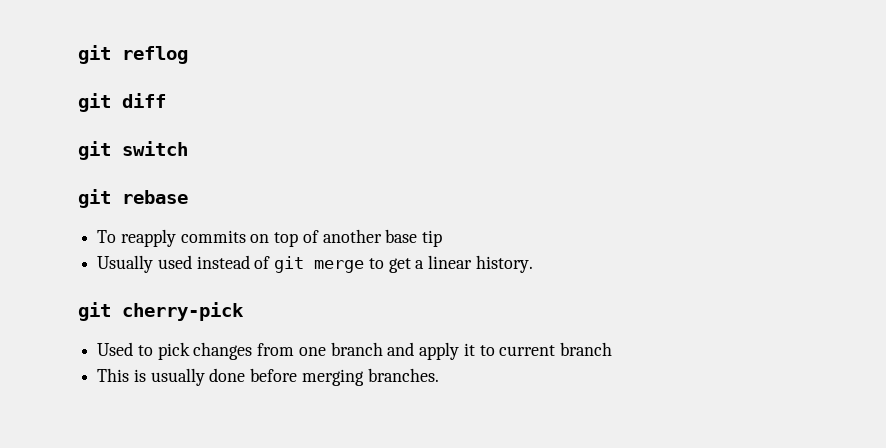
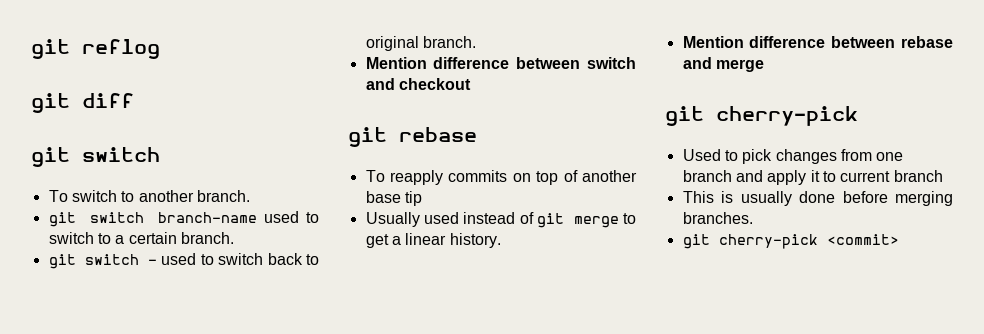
+ To switch to another branch.
+ git switch branch-name used to switch to a certain branch.
+ git switch - used to switch back to original branch.
+ Mention difference between switch and checkout
+ Mention difference between rebase and merge
+ git cherry-pick <commit>

